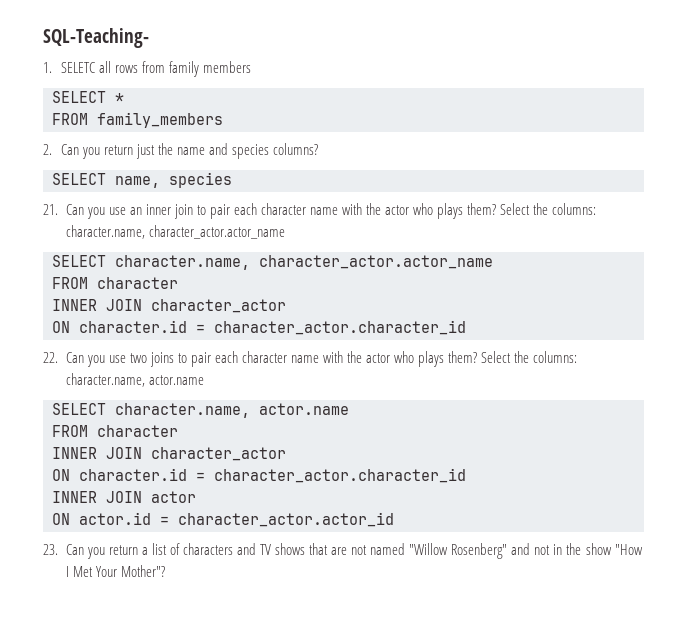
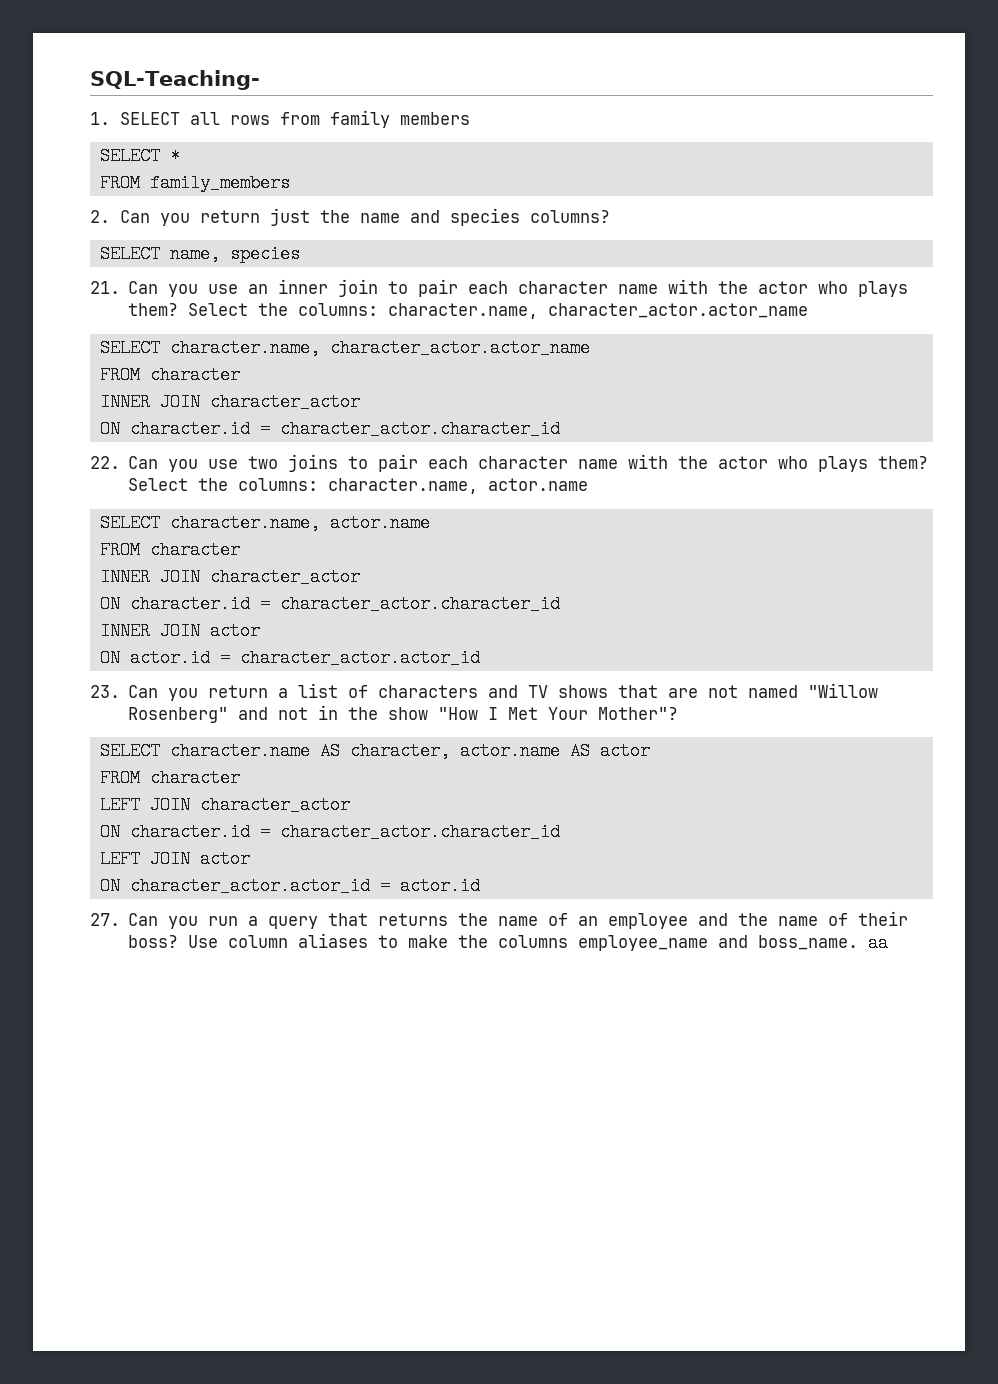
- 1. SELETC all rows from family members
+ 1. SELECT all rows from family members
+ SELECT character.name AS character, actor.name AS actor
+ FROM character
+ LEFT JOIN character_actor
+ ON character.id = character_actor.character_id
+ LEFT JOIN actor
+ ON character_actor.actor_id = actor.id
+ 27. Can you run a query that returns the name of an employee and the name of their boss? Use column aliases to make the columns employee_name and boss_name. aa

